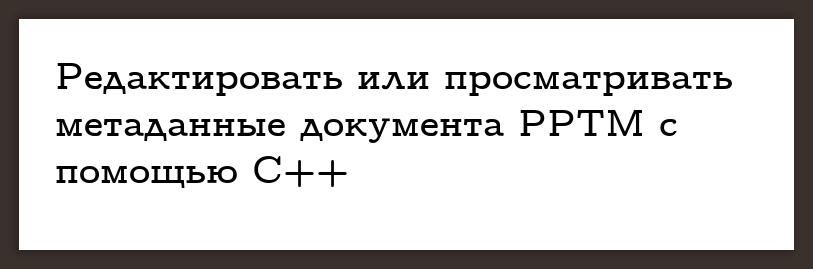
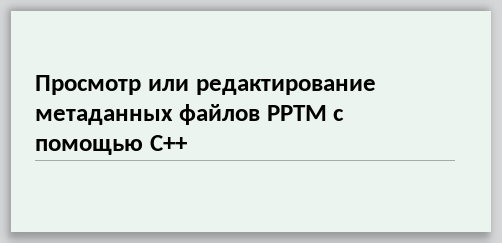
- Редактировать или просматривать метаданные документа PPTM с помощью C++
+ Просмотр или редактирование метаданных файлов PPTM с помощью C++

